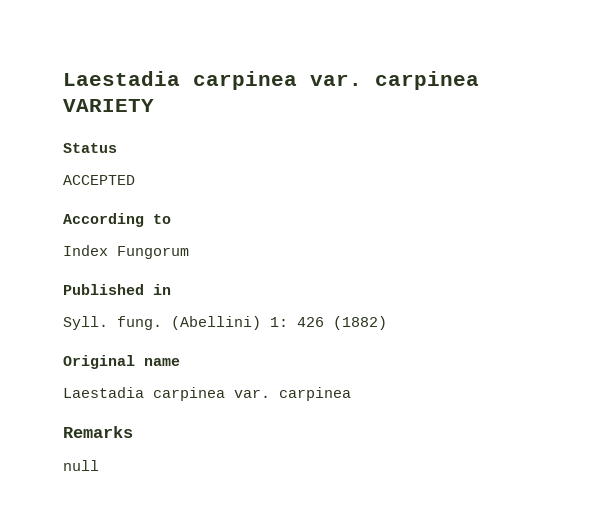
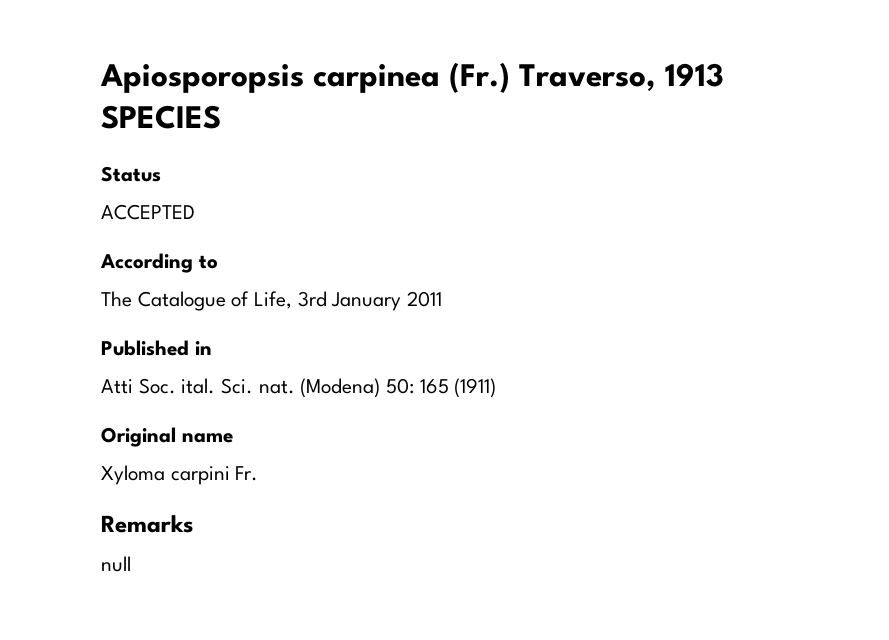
- Laestadia carpinea var. carpinea VARIETY
+ Apiosporopsis carpinea (Fr.) Traverso, 1913 SPECIES
  Status
  ACCEPTED
  According to
- Index Fungorum
+ The Catalogue of Life, 3rd January 2011
  Published in
- Syll. fung. (Abellini) 1: 426 (1882)
+ Atti Soc. ital. Sci. nat. (Modena) 50: 165 (1911)
  Original name
- Laestadia carpinea var. carpinea
+ Xyloma carpini Fr.

